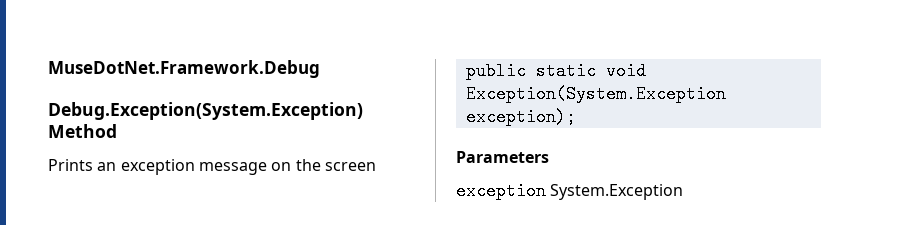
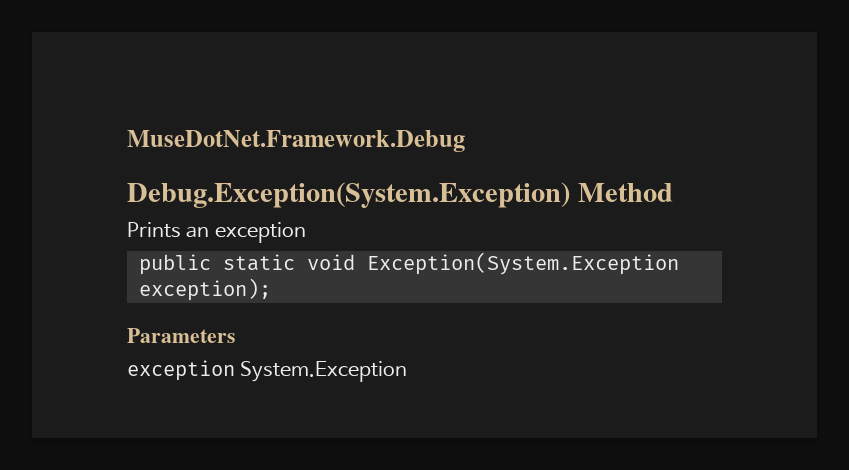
- Prints an exception message on the screen
+ Prints an exception

